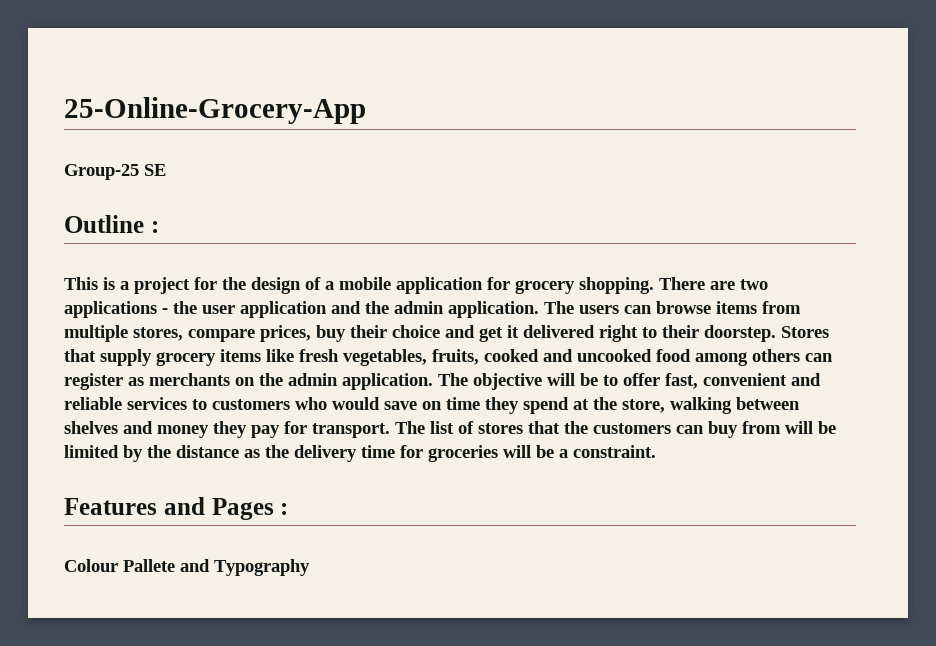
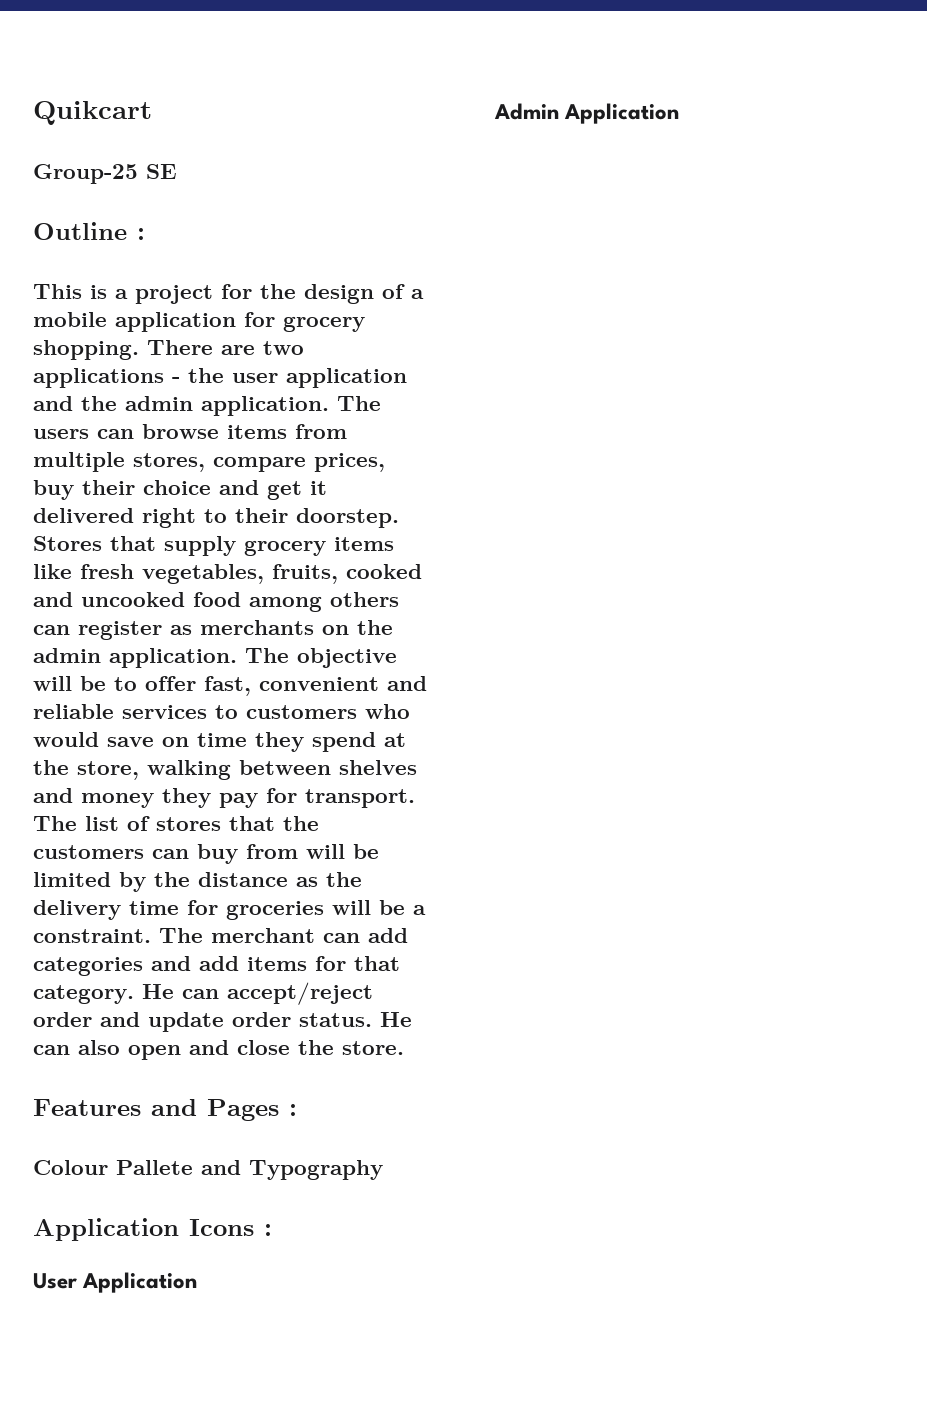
- 25-Online-Grocery-App
+ Quikcart
+ The merchant can add categories and add items for that category. He can accept/reject order and update order status. He can also open and close the store.
+ Application Icons :
+ User Application
+ Admin Application

